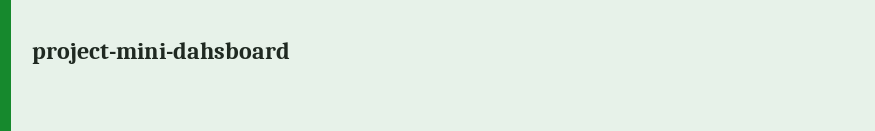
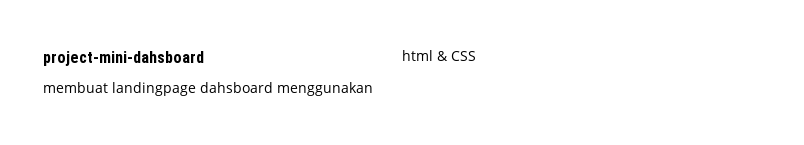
+ membuat landingpage dahsboard menggunakan html & CSS

